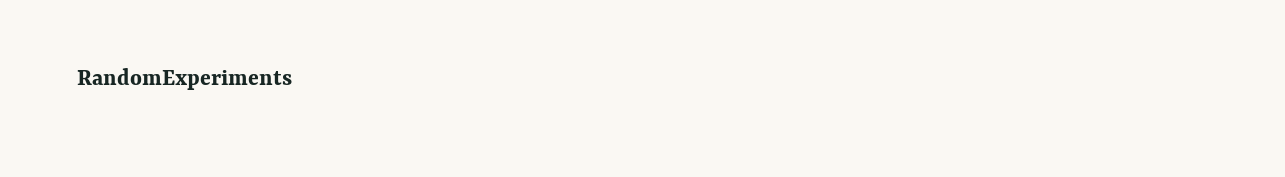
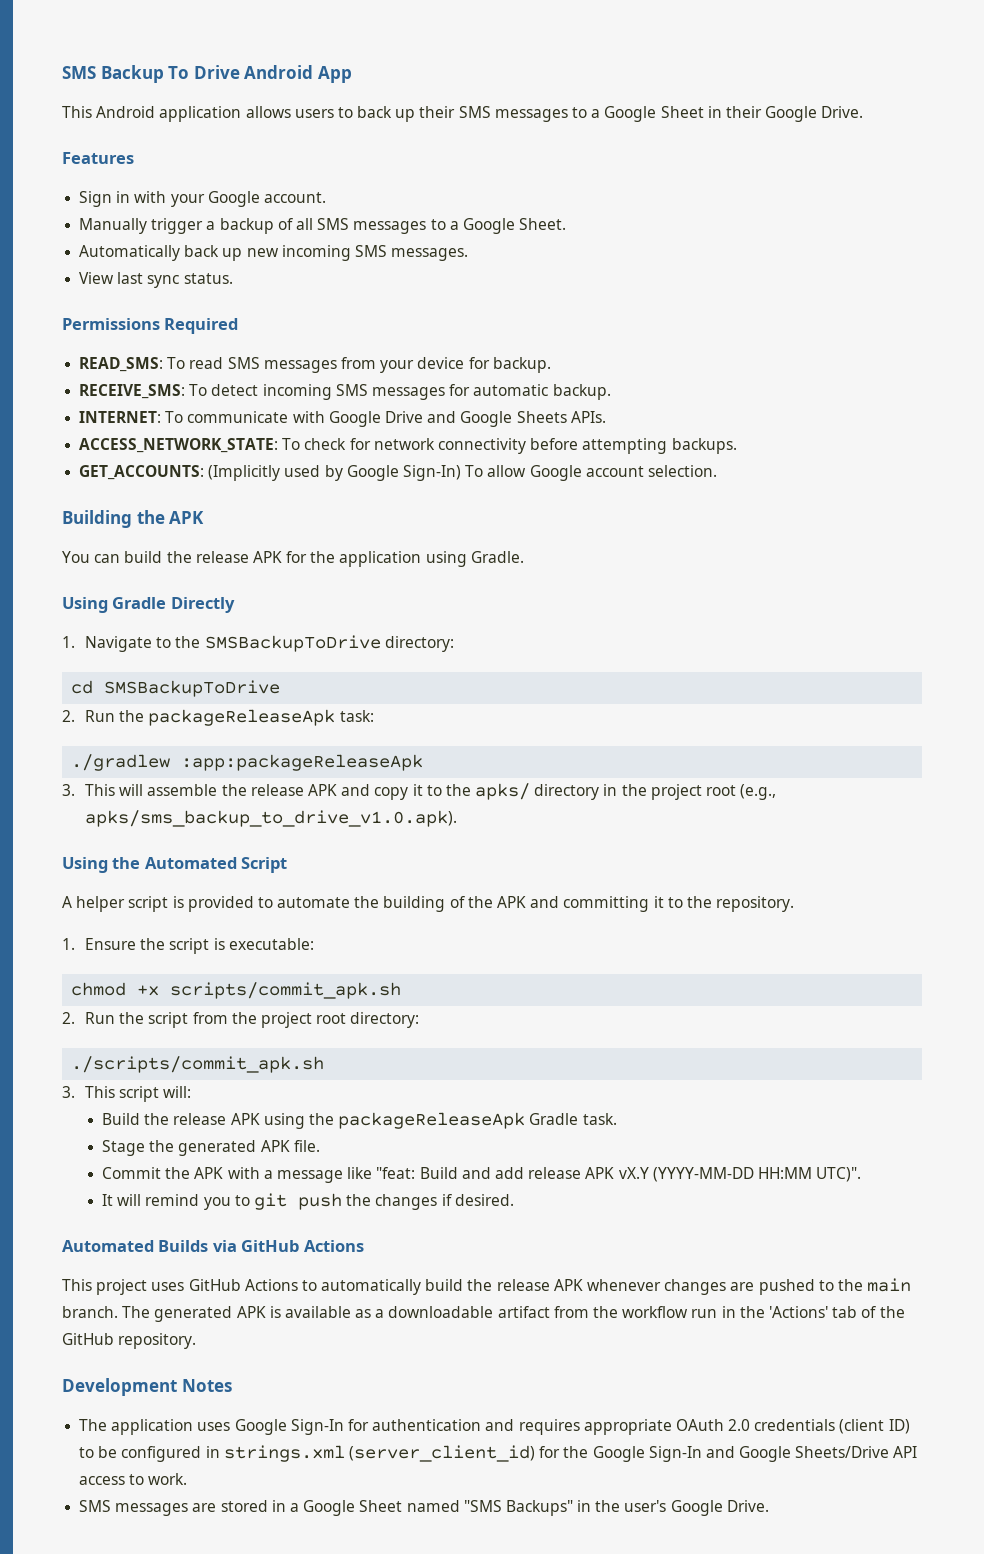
- RandomExperiments
+ SMS Backup To Drive Android App
+ This Android application allows users to back up their SMS messages to a Google Sheet in their Google Drive.
+ Features
+ Sign in with your Google account.
+ Manually trigger a backup of all SMS messages to a Google Sheet.
+ Automatically back up new incoming SMS messages.
+ View last sync status.
+ Permissions Required
+ READ_SMS: To read SMS messages from your device for backup.
+ RECEIVE_SMS: To detect incoming SMS messages for automatic backup.
+ INTERNET: To communicate with Google Drive and Google Sheets APIs.
+ ACCESS_NETWORK_STATE: To check for network connectivity before attempting backups.
+ GET_ACCOUNTS: (Implicitly used by Google Sign-In) To allow Google account selection.
+ Building the APK
+ You can build the release APK for the application using Gradle.
+ Using Gradle Directly
+ 1. Navigate to the SMSBackupToDrive directory:
+ cd SMSBackupToDrive
+ 2. Run the packageReleaseApk task:
+ ./gradlew :app:packageReleaseApk
+ 3. This will assemble the release APK and copy it to the apks/ directory in the project root (e.g., apks/sms_backup_to_drive_v1.0.apk).
+ Using the Automated Script
+ A helper script is provided to automate the building of the APK and committing it to the repository.
+ 1. Ensure the script is executable:
+ chmod +x scripts/commit_apk.sh
+ 2. Run the script from the project root directory:
+ ./scripts/commit_apk.sh
+ 3. This script will:
+ Build the release APK using the packageReleaseApk Gradle task.
+ Stage the generated APK file.
+ Commit the APK with a message like "feat: Build and add release APK vX.Y (YYYY-MM-DD HH:MM UTC)".
+ It will remind you to git push the changes if desired.
+ Automated Builds via GitHub Actions
+ This project uses GitHub Actions to automatically build the release APK whenever changes are pushed to the main branch. The generated APK is available as a downloadable artifact from the workflow run in the 'Actions' tab of the GitHub repository.
+ Development Notes
+ The application uses Google Sign-In for authentication and requires appropriate OAuth 2.0 credentials (client ID) to be configured in strings.xml (server_client_id) for the Google Sign-In and Google Sheets/Drive API access to work.
+ SMS messages are stored in a Google Sheet named "SMS Backups" in the user's Google Drive.

